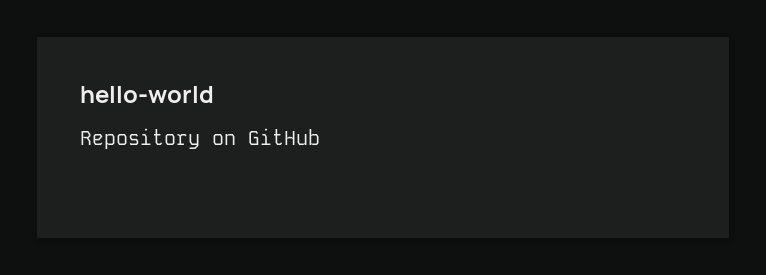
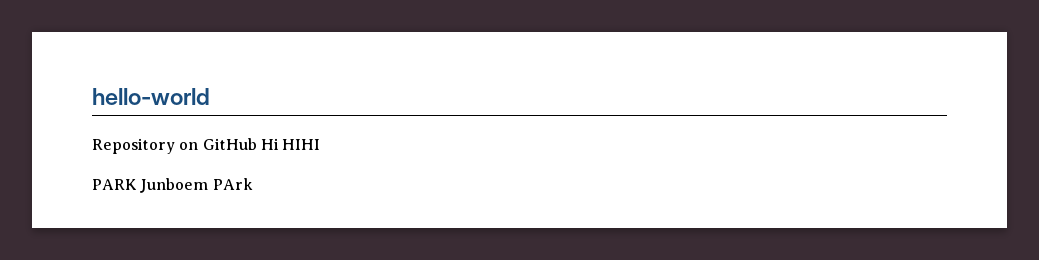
- Repository on GitHub
+ Repository on GitHub Hi HIHI
+ PARK Junboem PArk

